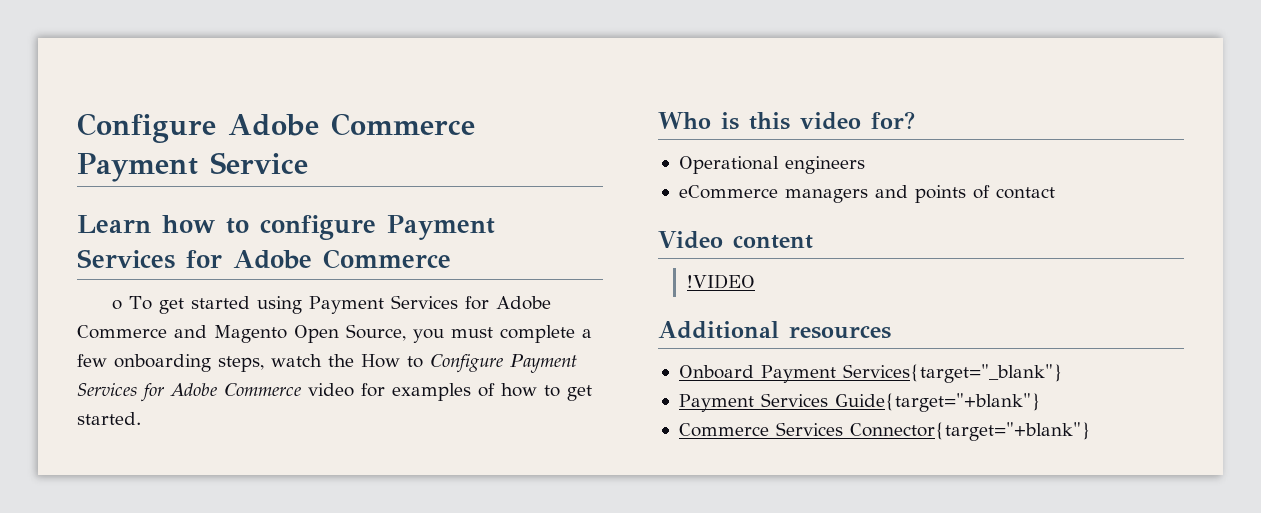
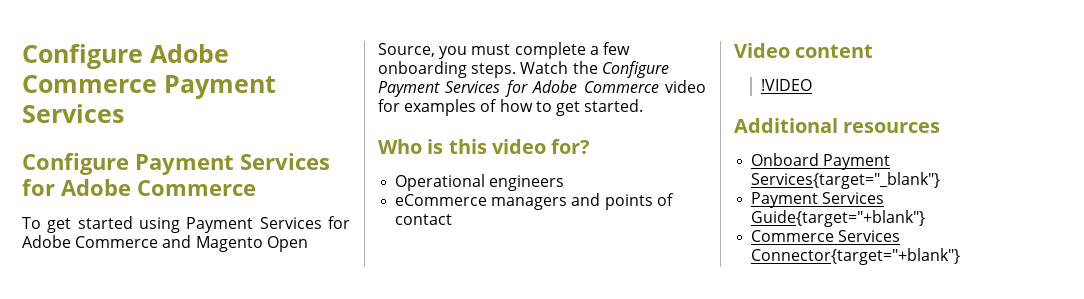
- Configure Adobe Commerce Payment Service
- Learn how to configure Payment Services for Adobe Commerce
+ Configure Adobe Commerce Payment Services
+ Configure Payment Services for Adobe Commerce
- o To get started using Payment Services for Adobe Commerce and Magento Open Source, you must complete a few onboarding steps, watch the How to Configure Payment Services for Adobe Commerce video for examples of how to get started.
+ To get started using Payment Services for Adobe Commerce and Magento Open Source, you must complete a few onboarding steps. Watch the Configure Payment Services for Adobe Commerce video for examples of how to get started.

